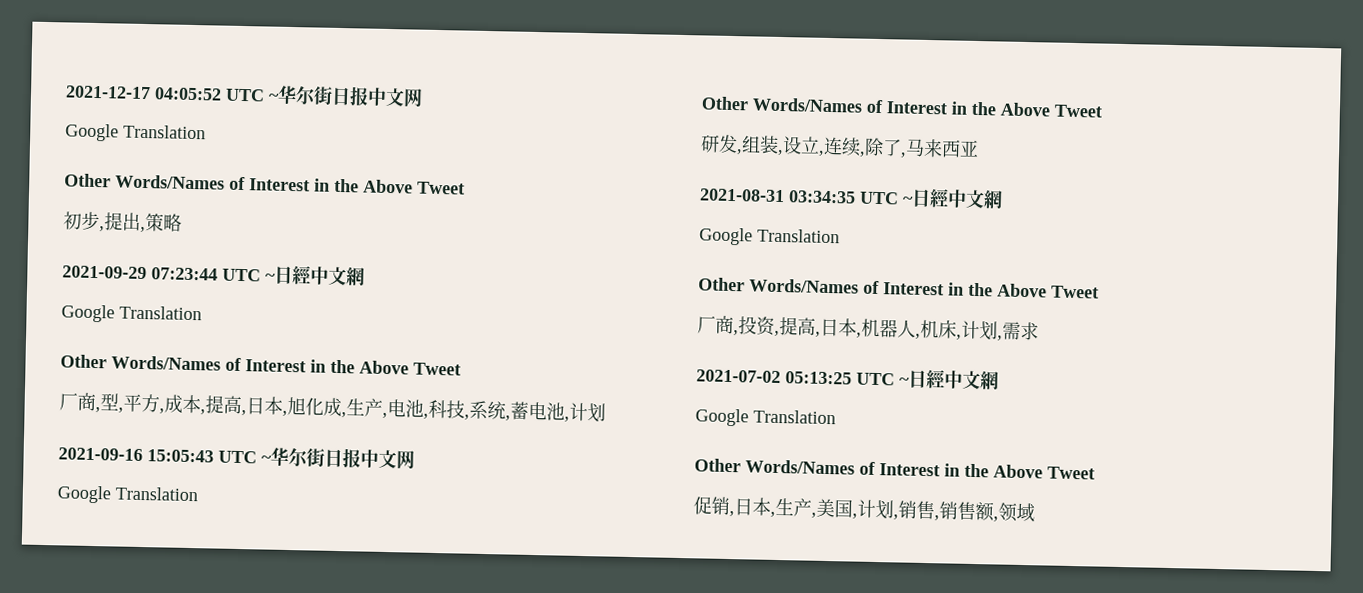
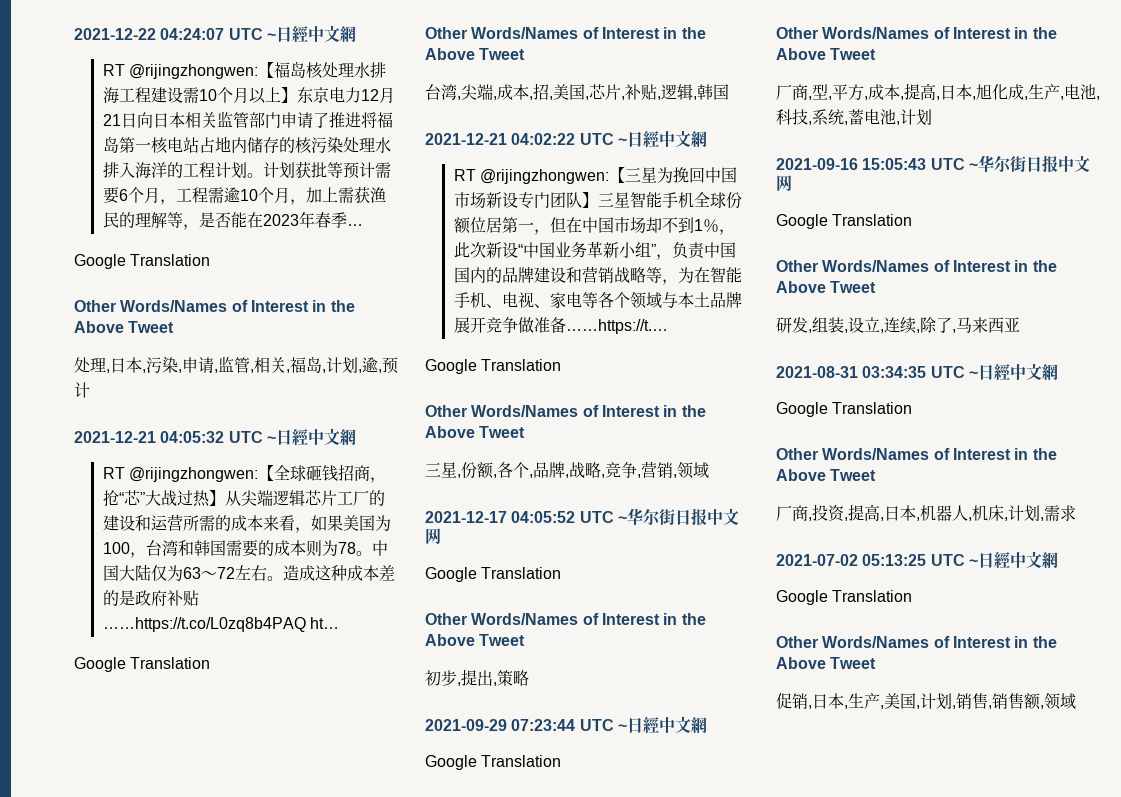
+ 2021-12-22 04:24:07 UTC ~日經中文網
+ RT @rijingzhongwen:【福岛核处理水排海工程建设需10个月以上】东京电力12月21日向日本相关监管部门申请了推进将福岛第一核电站占地内储存的核污染处理水排入海洋的工程计划。计划获批等预计需要6个月，工程需逾10个月，加上需获渔民的理解等，是否能在2023年春季…
+ Google Translation
+ Other Words/Names of Interest in the Above Tweet
+ 处理,日本,污染,申请,监管,相关,福岛,计划,逾,预计
+ 2021-12-21 04:05:32 UTC ~日經中文網
+ RT @rijingzhongwen:【全球砸钱招商，抢“芯”大战过热】从尖端逻辑芯片工厂的建设和运营所需的成本来看，如果美国为100，台湾和韩国需要的成本则为78。中国大陆仅为63～72左右。造成这种成本差的是政府补贴……https://t.co/L0zq8b4PAQ ht…
+ Google Translation
+ Other Words/Names of Interest in the Above Tweet
+ 台湾,尖端,成本,招,美国,芯片,补贴,逻辑,韩国
+ 2021-12-21 04:02:22 UTC ~日經中文網
+ RT @rijingzhongwen:【三星为挽回中国市场新设专门团队】三星智能手机全球份额位居第一，但在中国市场却不到1％，此次新设“中国业务革新小组”，负责中国国内的品牌建设和营销战略等，为在智能手机、电视、家电等各个领域与本土品牌展开竞争做准备……https://t.…
+ Google Translation
+ Other Words/Names of Interest in the Above Tweet
+ 三星,份额,各个,品牌,战略,竞争,营销,领域

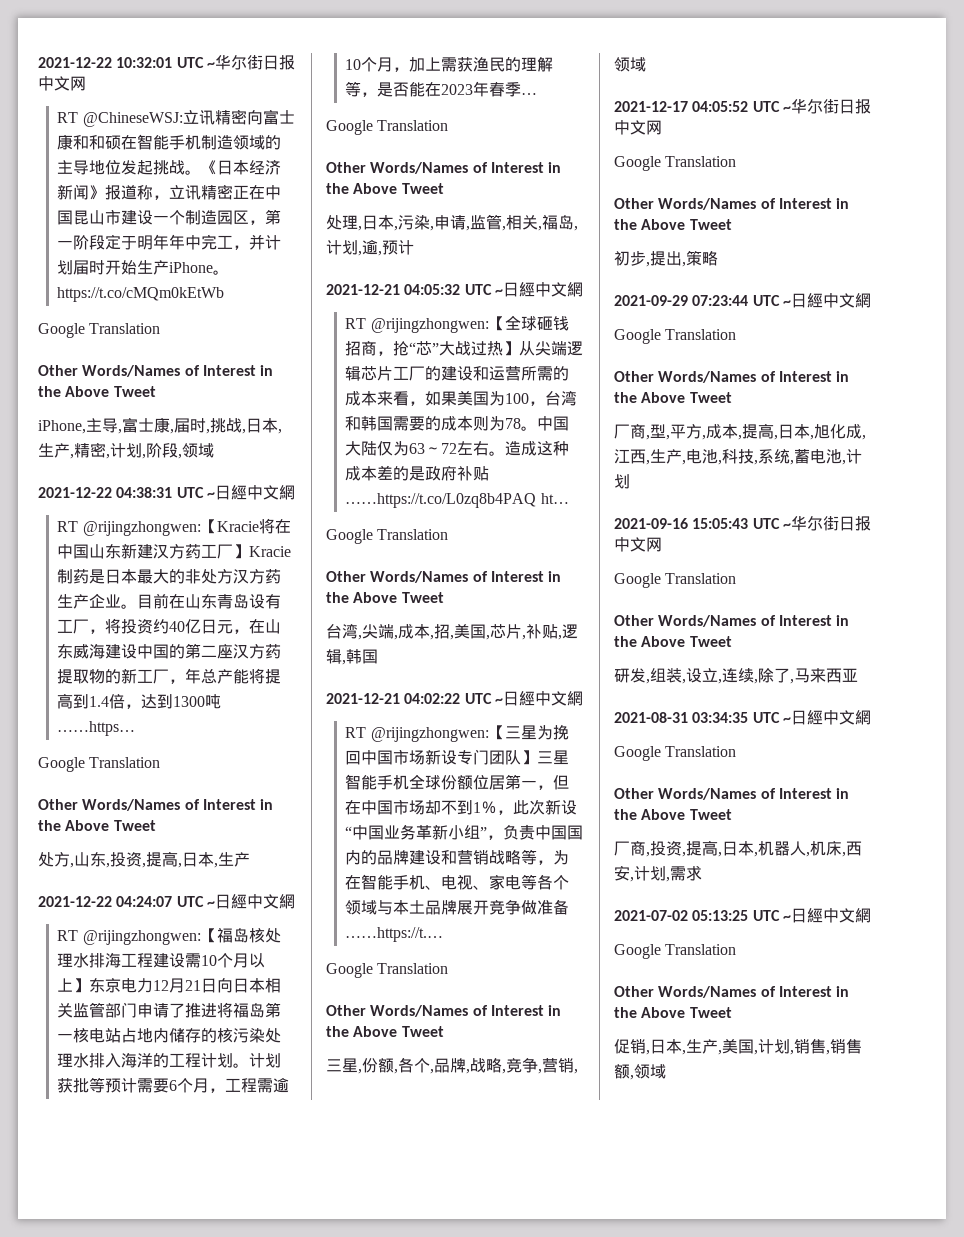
+ 2021-12-22 10:32:01 UTC ~华尔街日报中文网
+ RT @ChineseWSJ:立讯精密向富士康和和硕在智能手机制造领域的主导地位发起挑战。《日本经济新闻》报道称，立讯精密正在中国昆山市建设一个制造园区，第一阶段定于明年年中完工，并计划届时开始生产iPhone。https://t.co/cMQm0kEtWb
+ Google Translation
+ Other Words/Names of Interest in the Above Tweet
+ iPhone,主导,富士康,届时,挑战,日本,生产,精密,计划,阶段,领域
+ 2021-12-22 04:38:31 UTC ~日經中文網
+ RT @rijingzhongwen:【Kracie将在中国山东新建汉方药工厂】Kracie制药是日本最大的非处方汉方药生产企业。目前在山东青岛设有工厂，将投资约40亿日元，在山东威海建设中国的第二座汉方药提取物的新工厂，年总产能将提高到1.4倍，达到1300吨……https…
+ Google Translation
+ Other Words/Names of Interest in the Above Tweet
+ 处方,山东,投资,提高,日本,生产
- 厂商,型,平方,成本,提高,日本,旭化成,生产,电池,科技,系统,蓄电池,计划
+ 厂商,型,平方,成本,提高,日本,旭化成,江西,生产,电池,科技,系统,蓄电池,计划
- 厂商,投资,提高,日本,机器人,机床,计划,需求
+ 厂商,投资,提高,日本,机器人,机床,西安,计划,需求

